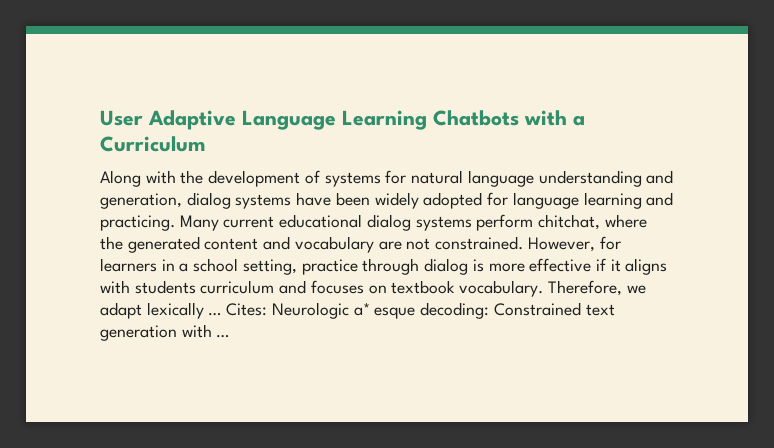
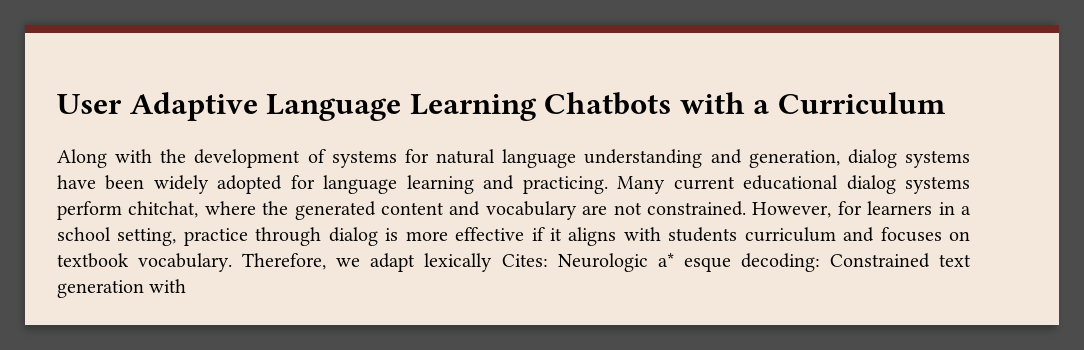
- Therefore, we adapt lexically … Cites: Neurologic a* esque decoding: Constrained text generation with …
+ Therefore, we adapt lexically Cites: Neurologic a* esque decoding: Constrained text generation with

